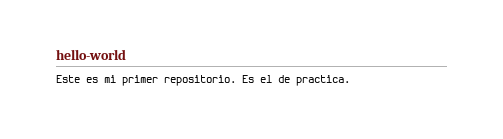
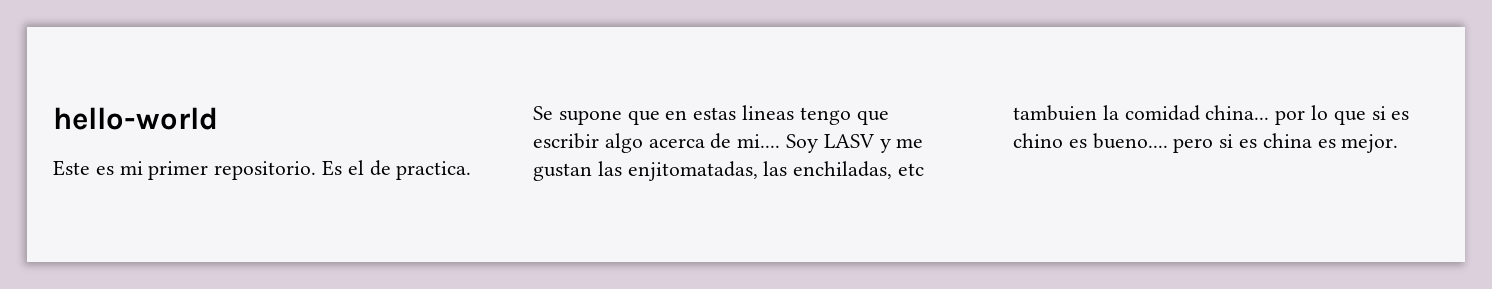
+ Se supone que en estas lineas tengo que escribir algo acerca de mi.... Soy LASV y me gustan las enjitomatadas, las enchiladas, etc tambuien la comidad china... por lo que si es chino es bueno.... pero si es china es mejor.

